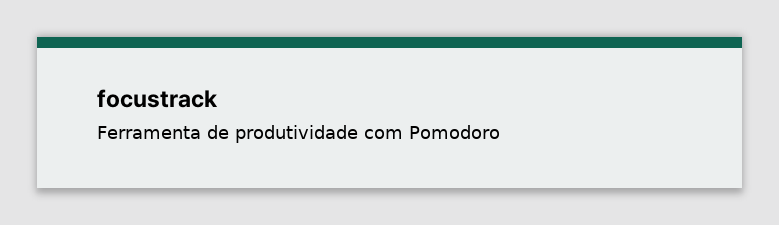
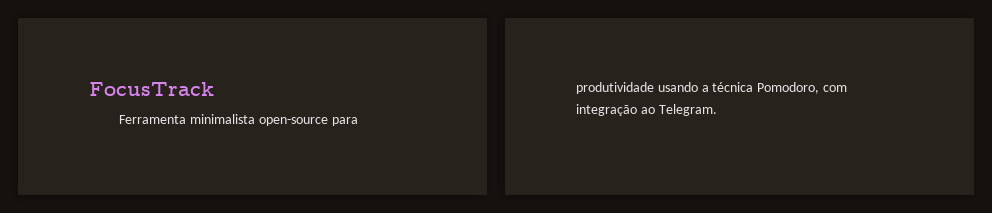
- focustrack
+ FocusTrack
- Ferramenta de produtividade com Pomodoro
+ Ferramenta minimalista open-source para produtividade usando a técnica Pomodoro, com integração ao Telegram.

